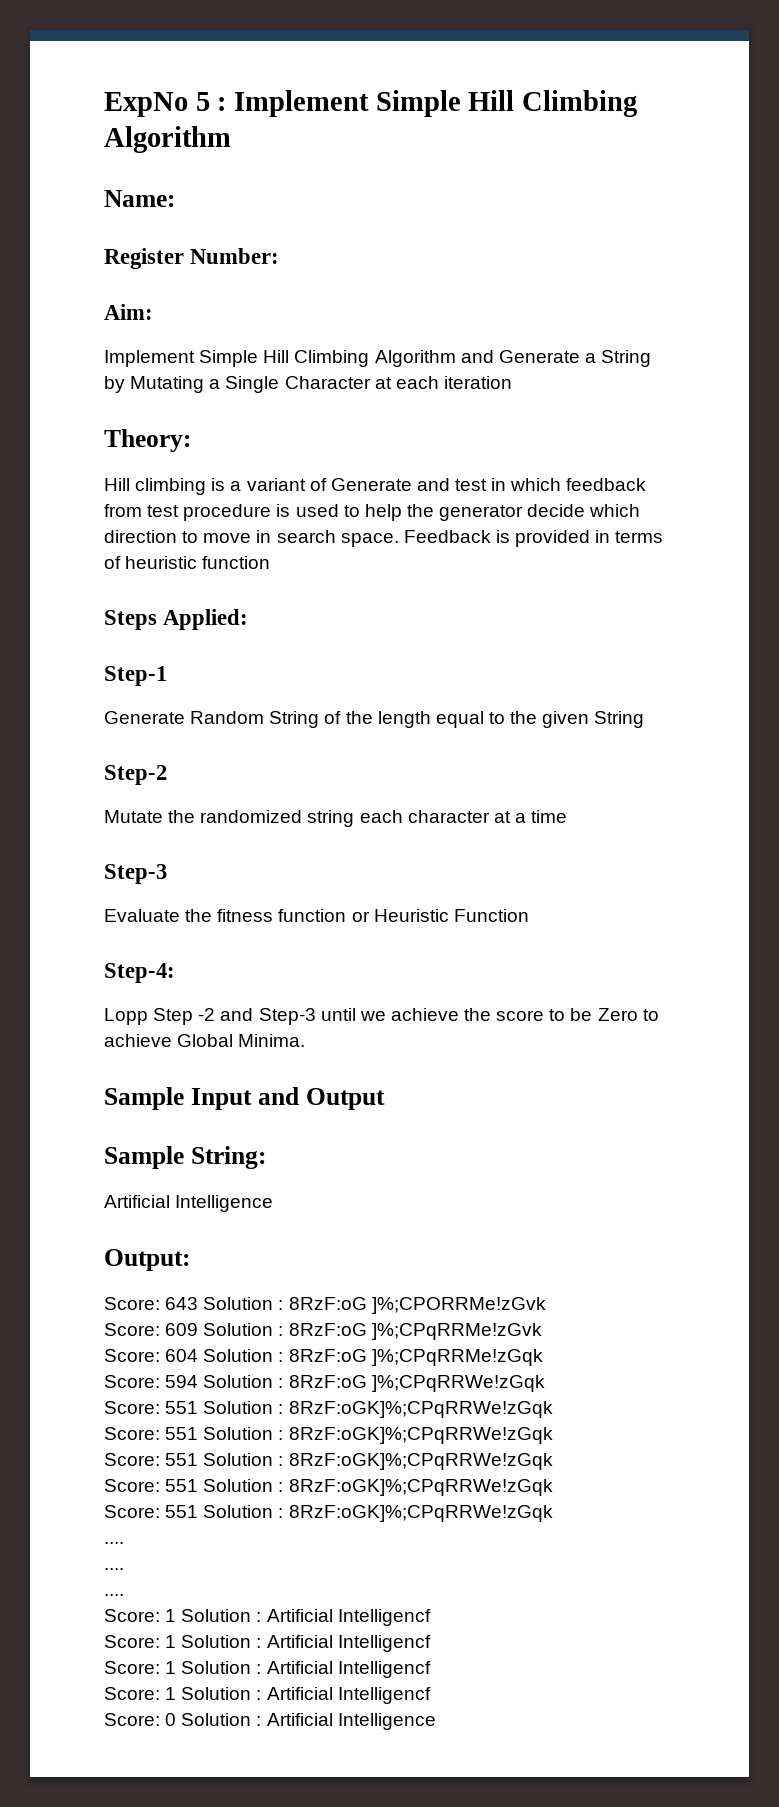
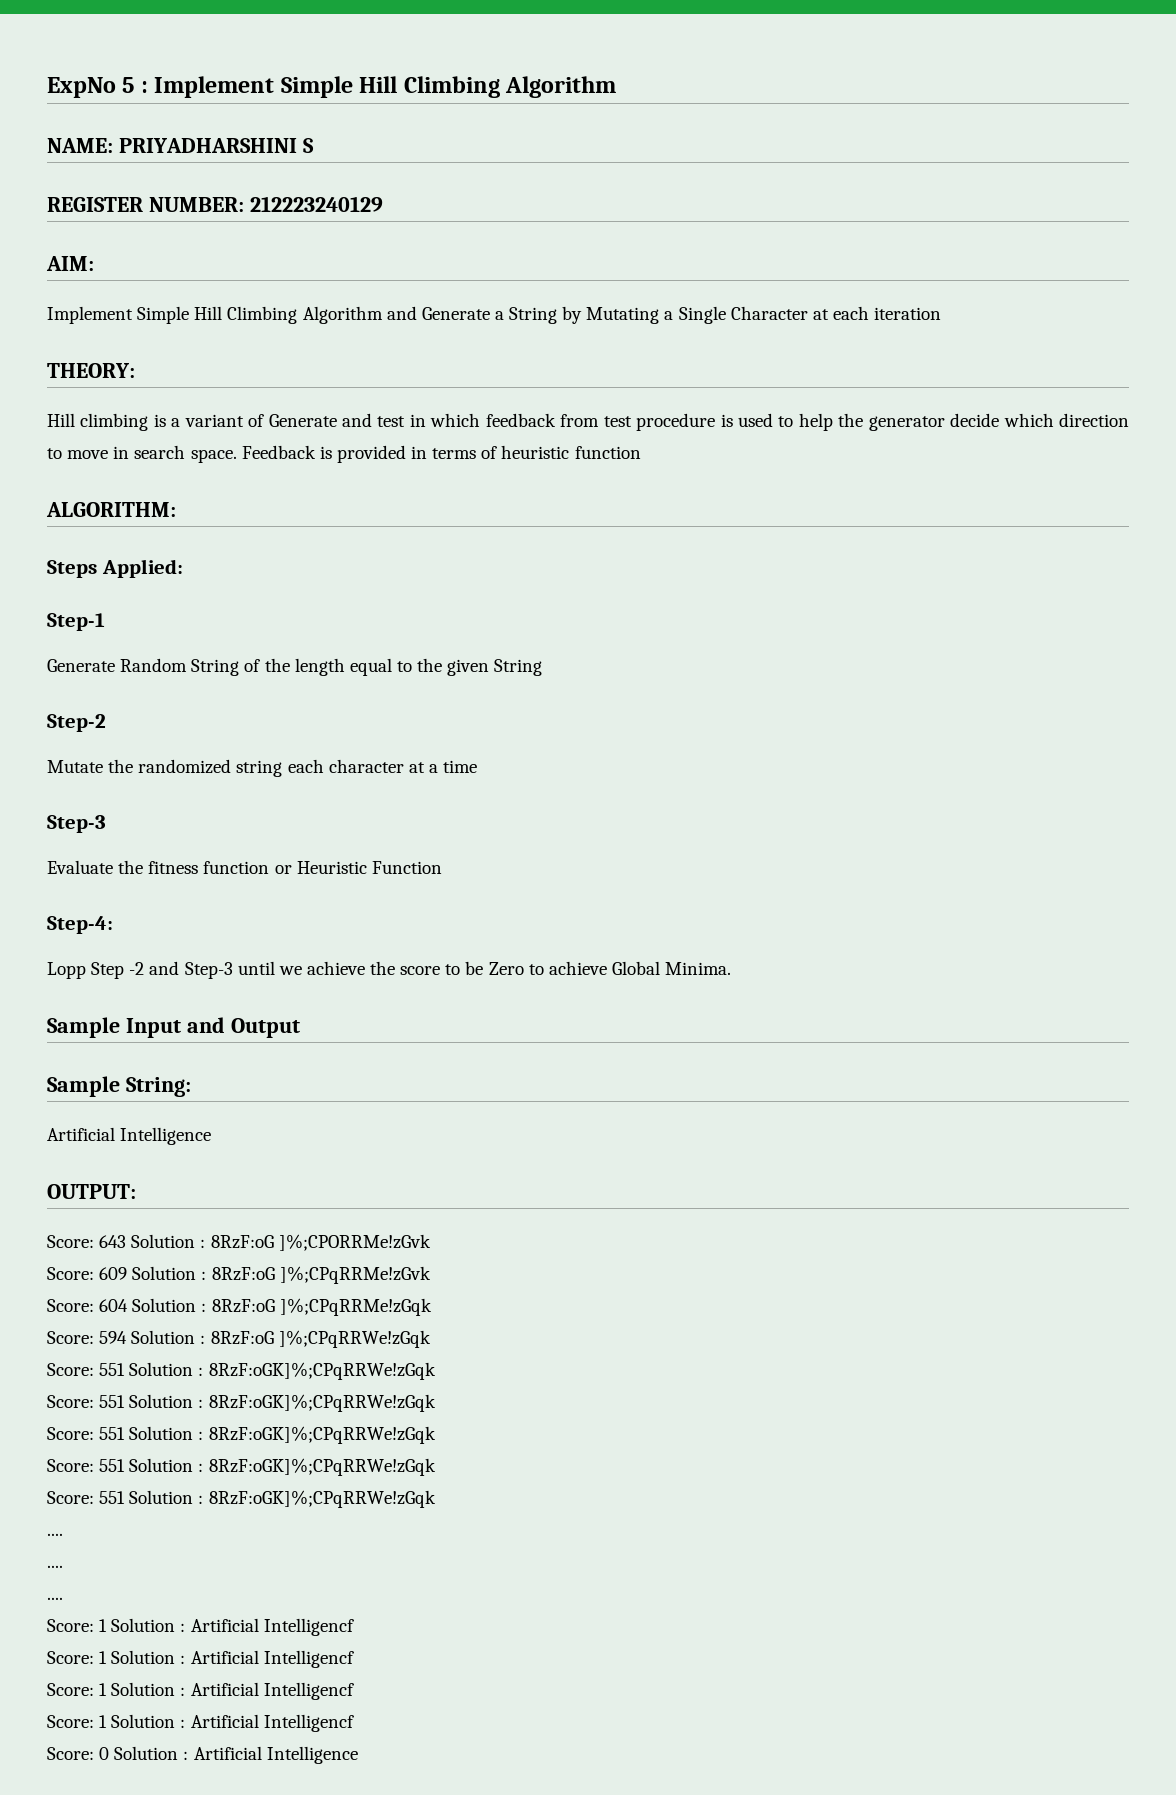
- Name:
- Register Number:
- Aim:
+ NAME: PRIYADHARSHINI S
+ REGISTER NUMBER: 212223240129
+ AIM:
- Theory:
+ THEORY:
+ ALGORITHM:
- Output:
+ OUTPUT:

